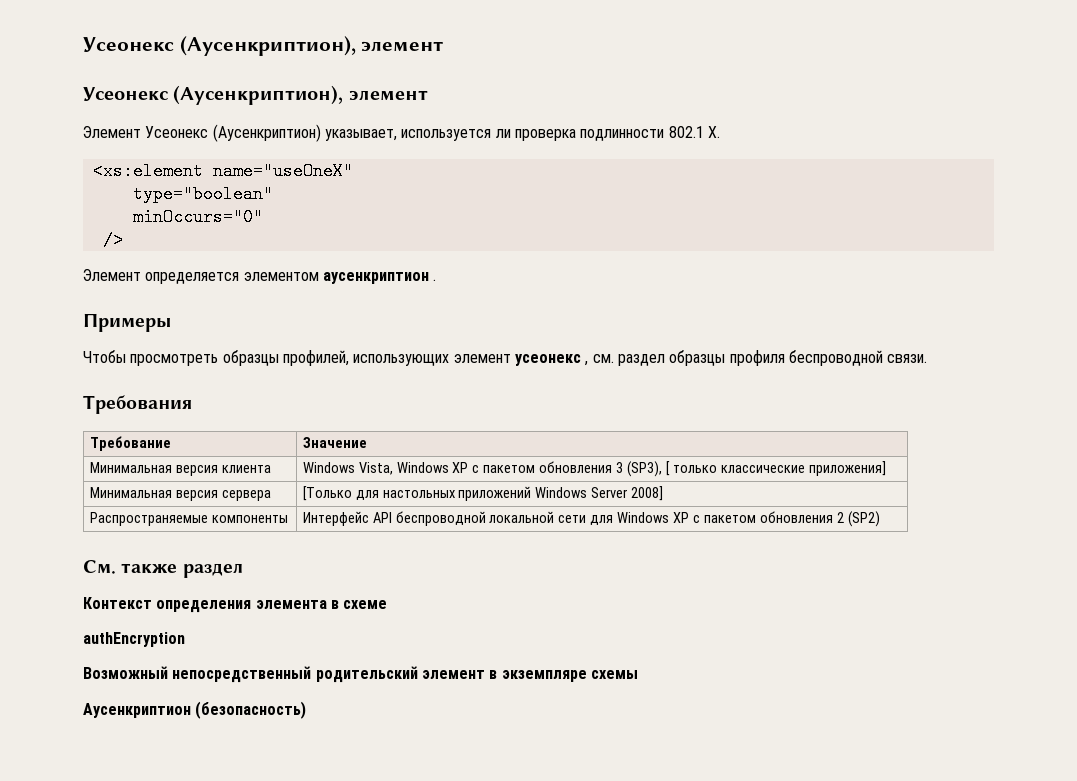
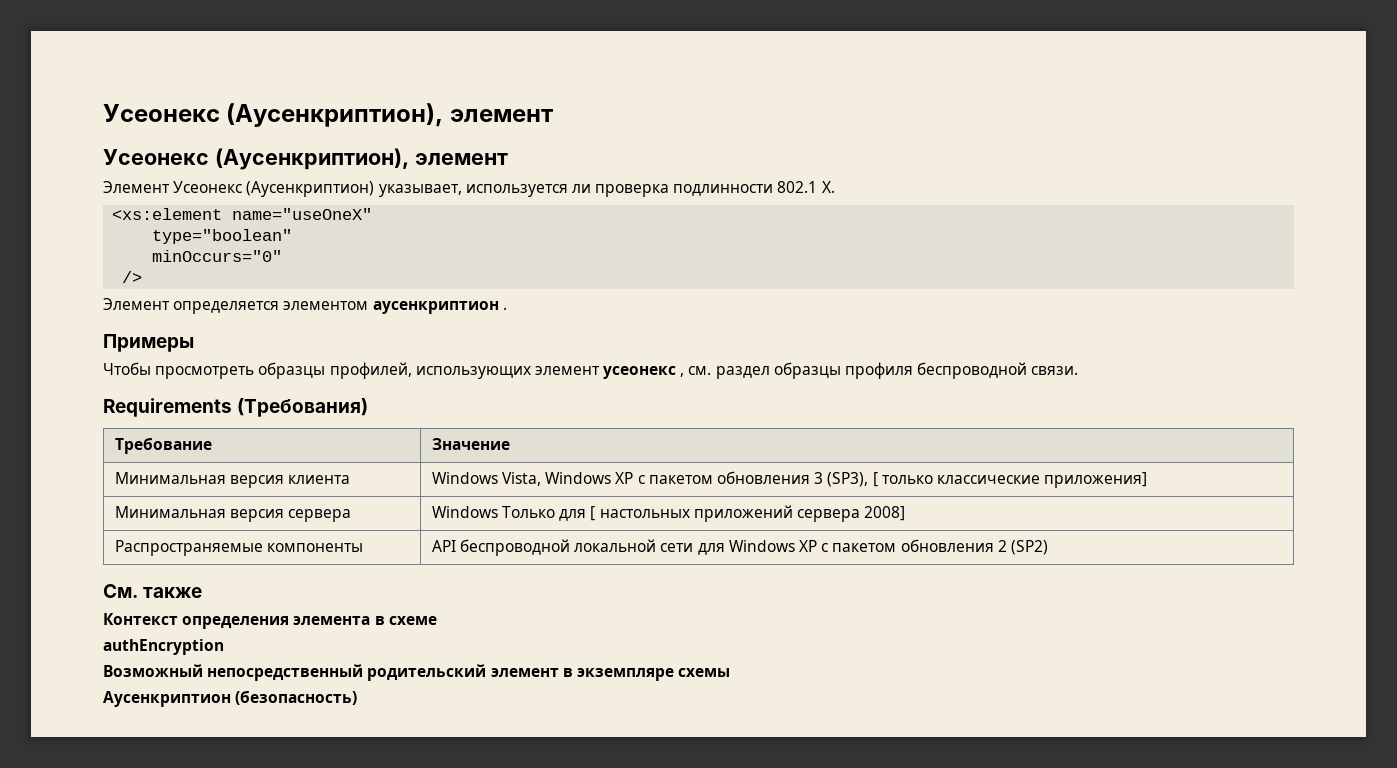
- Требования
+ Requirements (Требования)
- Минимальная версия сервера | [Только для настольных приложений Windows Server 2008]
+ Минимальная версия сервера | Windows Только для [ настольных приложений сервера 2008]
- Распространяемые компоненты | Интерфейс API беспроводной локальной сети для Windows XP с пакетом обновления 2 (SP2)
+ Распространяемые компоненты | API беспроводной локальной сети для Windows XP с пакетом обновления 2 (SP2)
- См. также раздел
+ См. также

